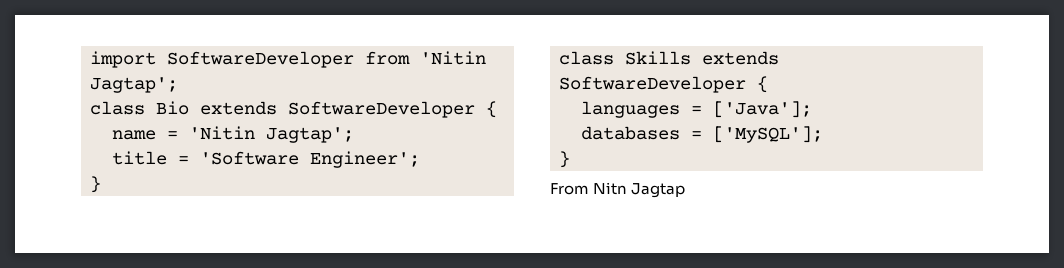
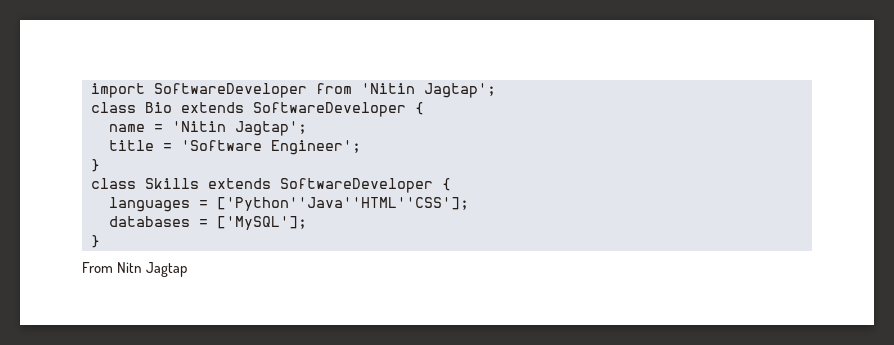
- languages = ['Java'];
+ languages = ['Python''Java''HTML''CSS'];

